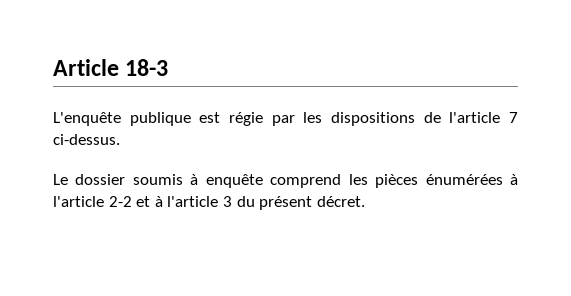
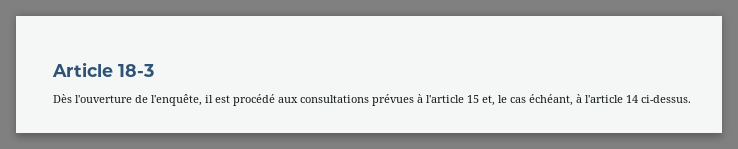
- L'enquête publique est régie par les dispositions de l'article 7 ci-dessus.
- Le dossier soumis à enquête comprend les pièces énumérées à l'article 2-2 et à l'article 3 du présent décret.
+ Dès l'ouverture de l'enquête, il est procédé aux consultations prévues à l'article 15 et, le cas échéant, à l'article 14 ci-dessus.

